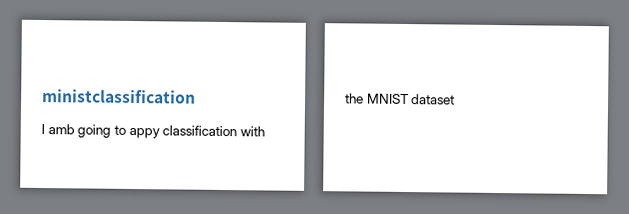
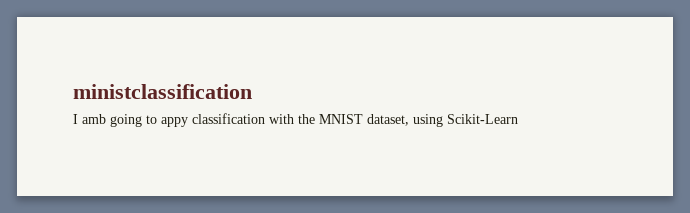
- I amb going to appy classification with the MNIST dataset
+ I amb going to appy classification with the MNIST dataset, using Scikit-Learn

